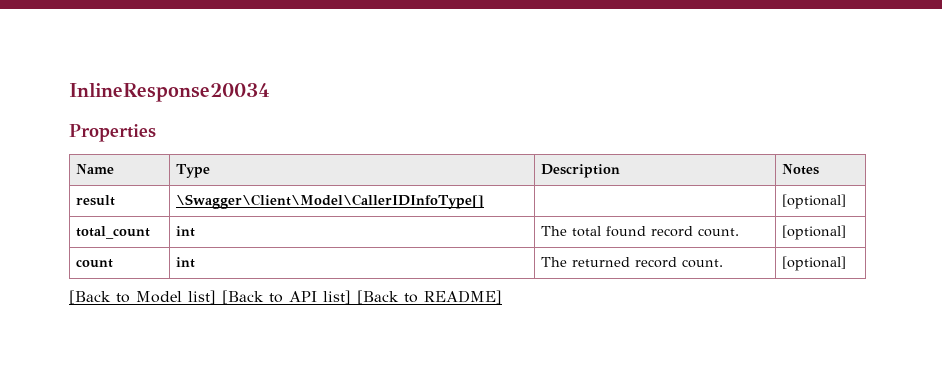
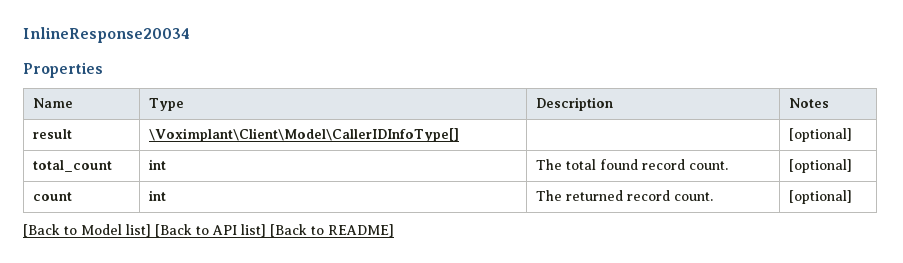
- result | \Swagger\Client\Model\CallerIDInfoType[] | | [optional]
+ result | \Voximplant\Client\Model\CallerIDInfoType[] | | [optional]

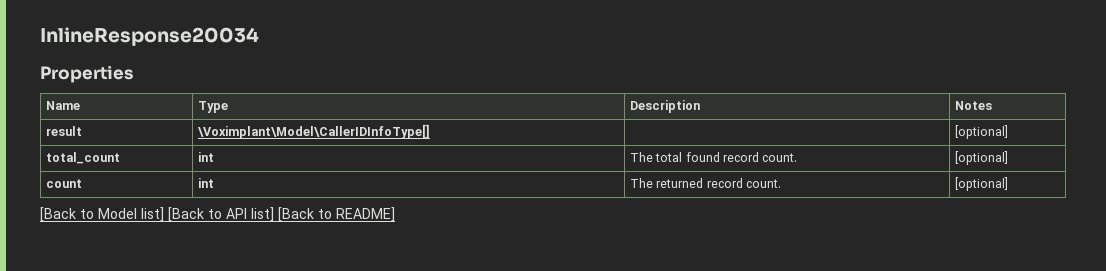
- result | \Voximplant\Client\Model\CallerIDInfoType[] | | [optional]
+ result | \Voximplant\Model\CallerIDInfoType[] | | [optional]

